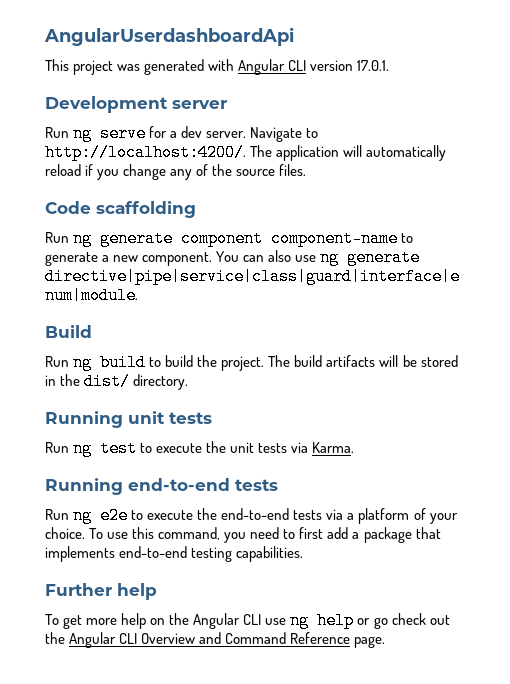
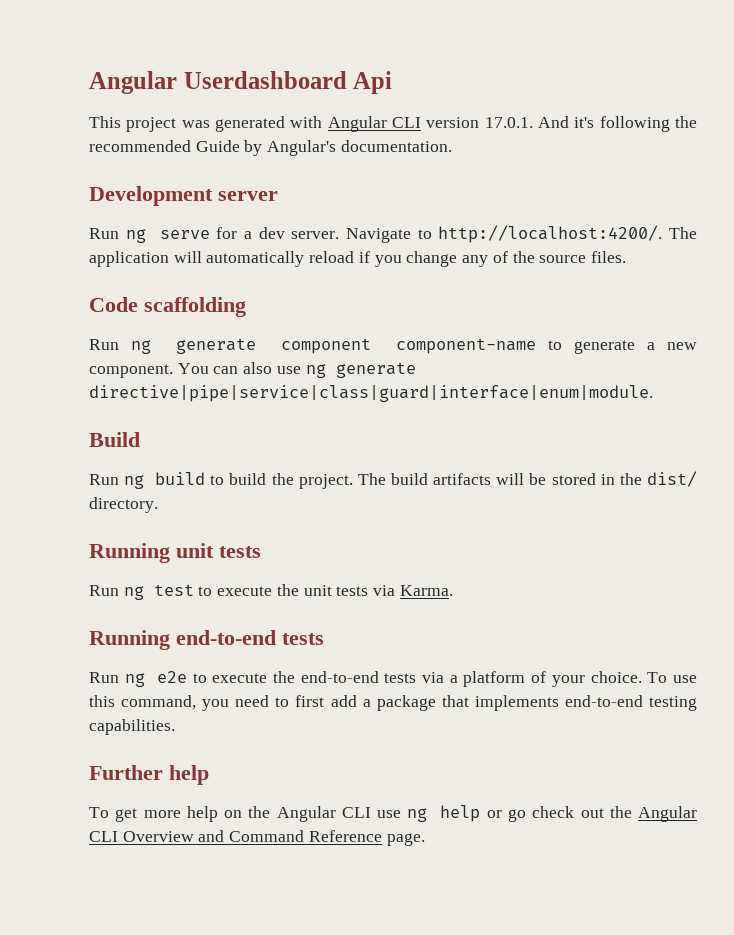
- AngularUserdashboardApi
+ Angular Userdashboard Api
- This project was generated with Angular CLI version 17.0.1.
+ This project was generated with Angular CLI version 17.0.1. And it's following the recommended Guide by Angular's documentation.

